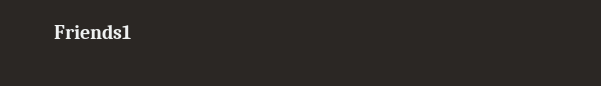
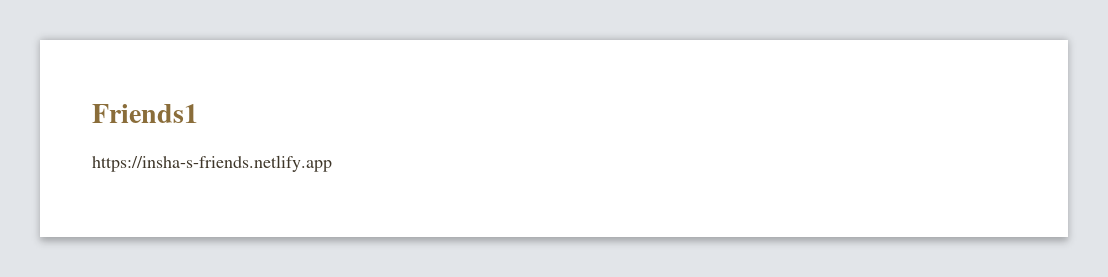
+ https://insha-s-friends.netlify.app

